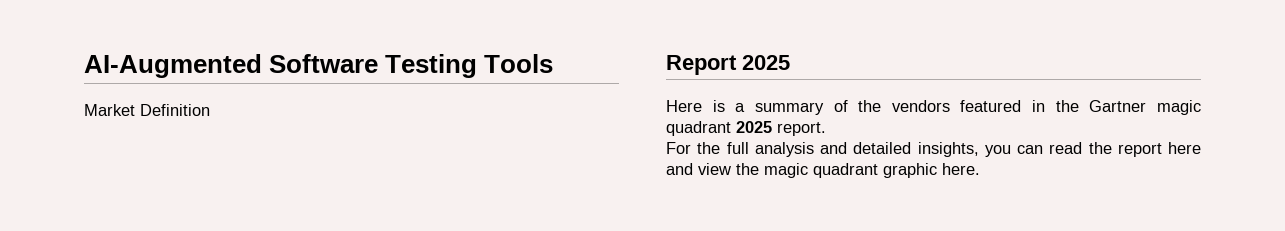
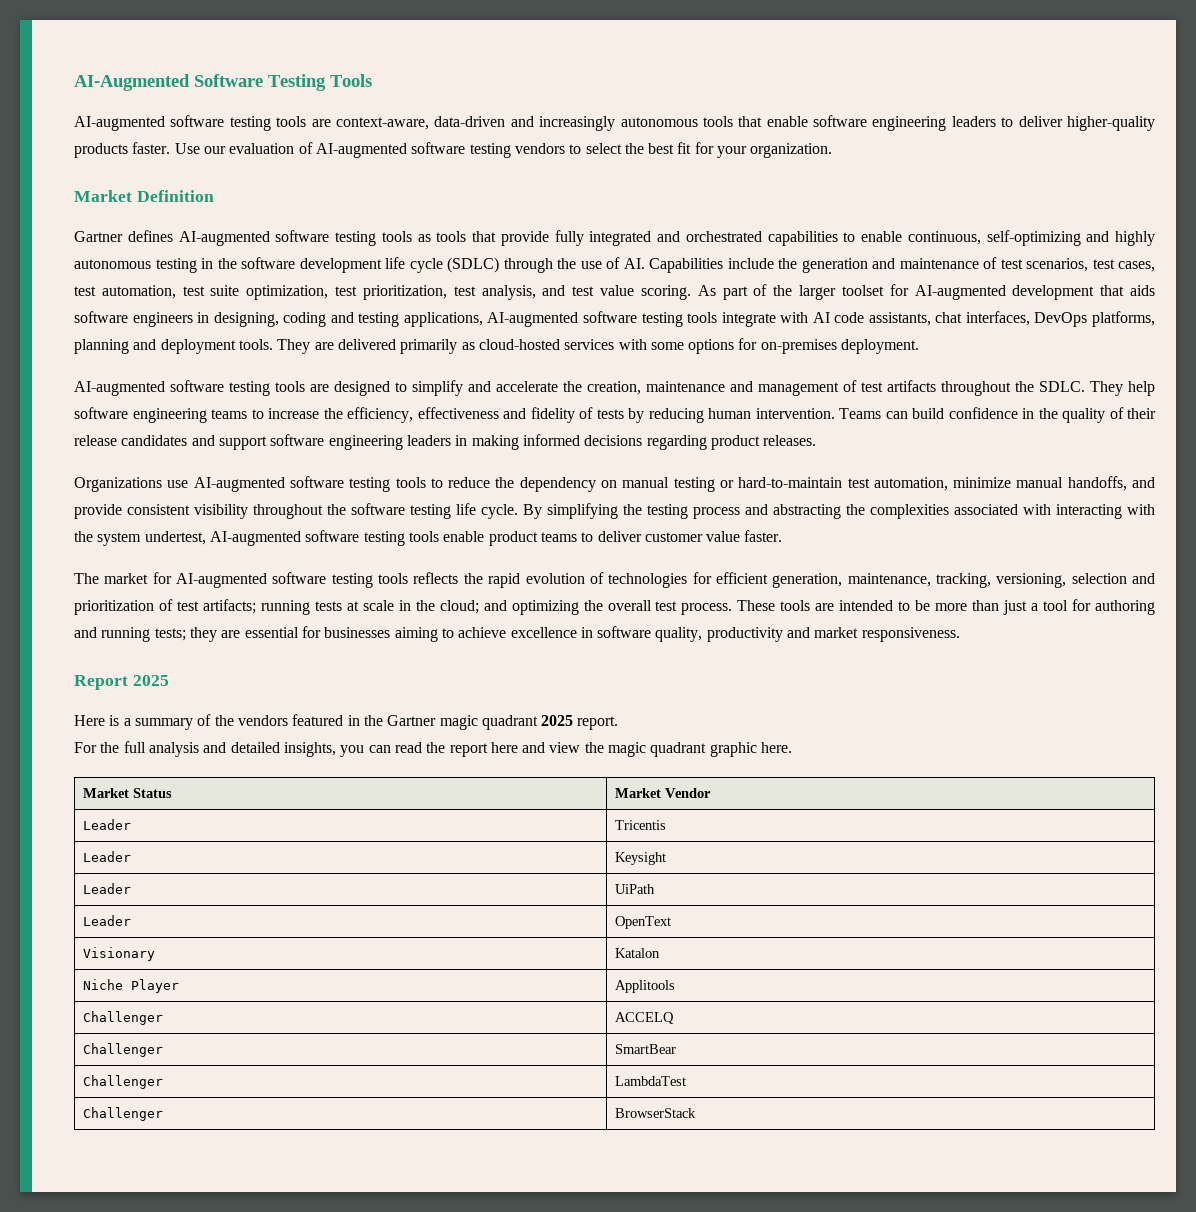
+ AI-augmented software testing tools are context-aware, data-driven and increasingly autonomous tools that enable software engineering leaders to deliver higher-quality products faster. Use our evaluation of AI-augmented software testing vendors to select the best fit for your organization.
  Market Definition
+ Gartner defines AI-augmented software testing tools as tools that provide fully integrated and orchestrated capabilities to enable continuous, self-optimizing and highly autonomous testing in the software development life cycle (SDLC) through the use of AI. Capabilities include the generation and maintenance of test scenarios, test cases, test automation, test suite optimization, test prioritization, test analysis, and test value scoring. As part of the larger toolset for AI-augmented development that aids software engineers in designing, coding and testing applications, AI-augmented software testing tools integrate with AI code assistants, chat interfaces, DevOps platforms, planning and deployment tools. They are delivered primarily as cloud-hosted services with some options for on-premises deployment.
+ AI-augmented software testing tools are designed to simplify and accelerate the creation, maintenance and management of test artifacts throughout the SDLC. They help software engineering teams to increase the efficiency, effectiveness and fidelity of tests by reducing human intervention. Teams can build confidence in the quality of their release candidates and support software engineering leaders in making informed decisions regarding product releases.
+ Organizations use AI-augmented software testing tools to reduce the dependency on manual testing or hard-to-maintain test automation, minimize manual handoffs, and provide consistent visibility throughout the software testing life cycle. By simplifying the testing process and abstracting the complexities associated with interacting with the system undertest, AI-augmented software testing tools enable product teams to deliver customer value faster.
+ The market for AI-augmented software testing tools reflects the rapid evolution of technologies for efficient generation, maintenance, tracking, versioning, selection and prioritization of test artifacts; running tests at scale in the cloud; and optimizing the overall test process. These tools are intended to be more than just a tool for authoring and running tests; they are essential for businesses aiming to achieve excellence in software quality, productivity and market responsiveness.
+ Market Status | Market Vendor
+ Leader | Tricentis
+ Leader | Keysight
+ Leader | UiPath
+ Leader | OpenText
+ Visionary | Katalon
+ Niche Player | Applitools
+ Challenger | ACCELQ
+ Challenger | SmartBear
+ Challenger | LambdaTest
+ Challenger | BrowserStack

